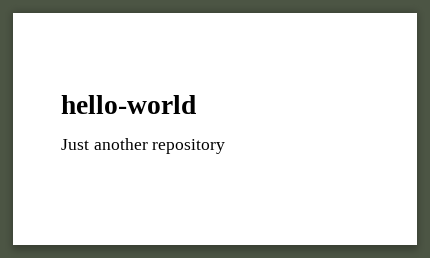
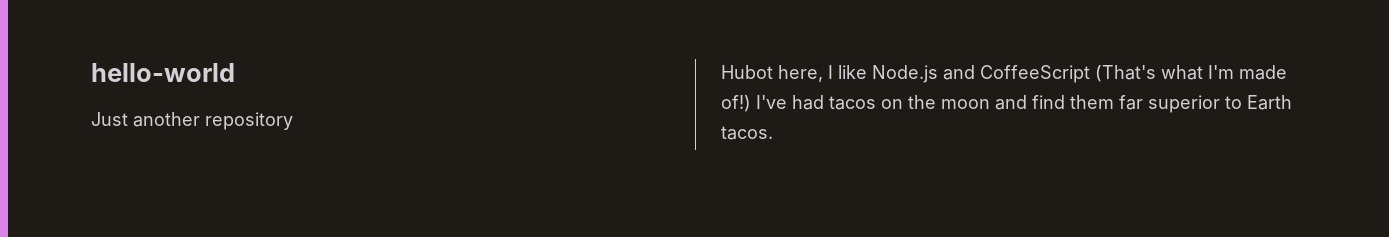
+ Hubot here, I like Node.js and CoffeeScript (That's what I'm made of!) I've had tacos on the moon and find them far superior to Earth tacos.

